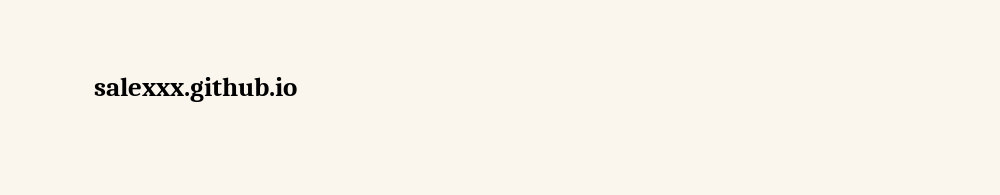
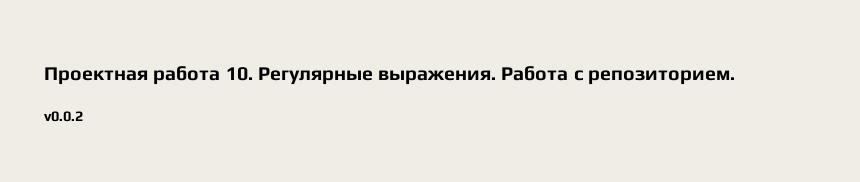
- salexxx.github.io
+ Проектная работа 10. Регулярные выражения. Работа с репозиторием.
+ v0.0.2

